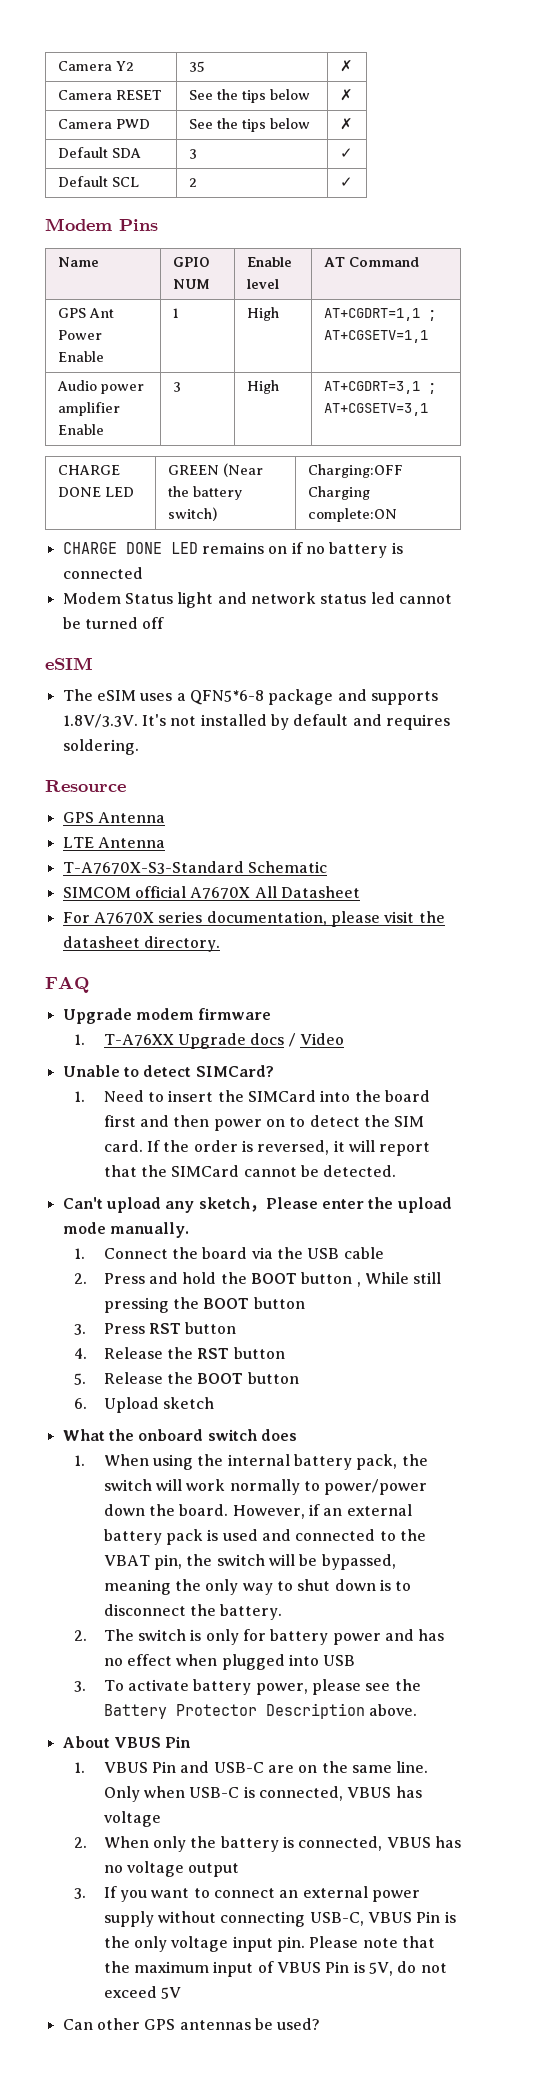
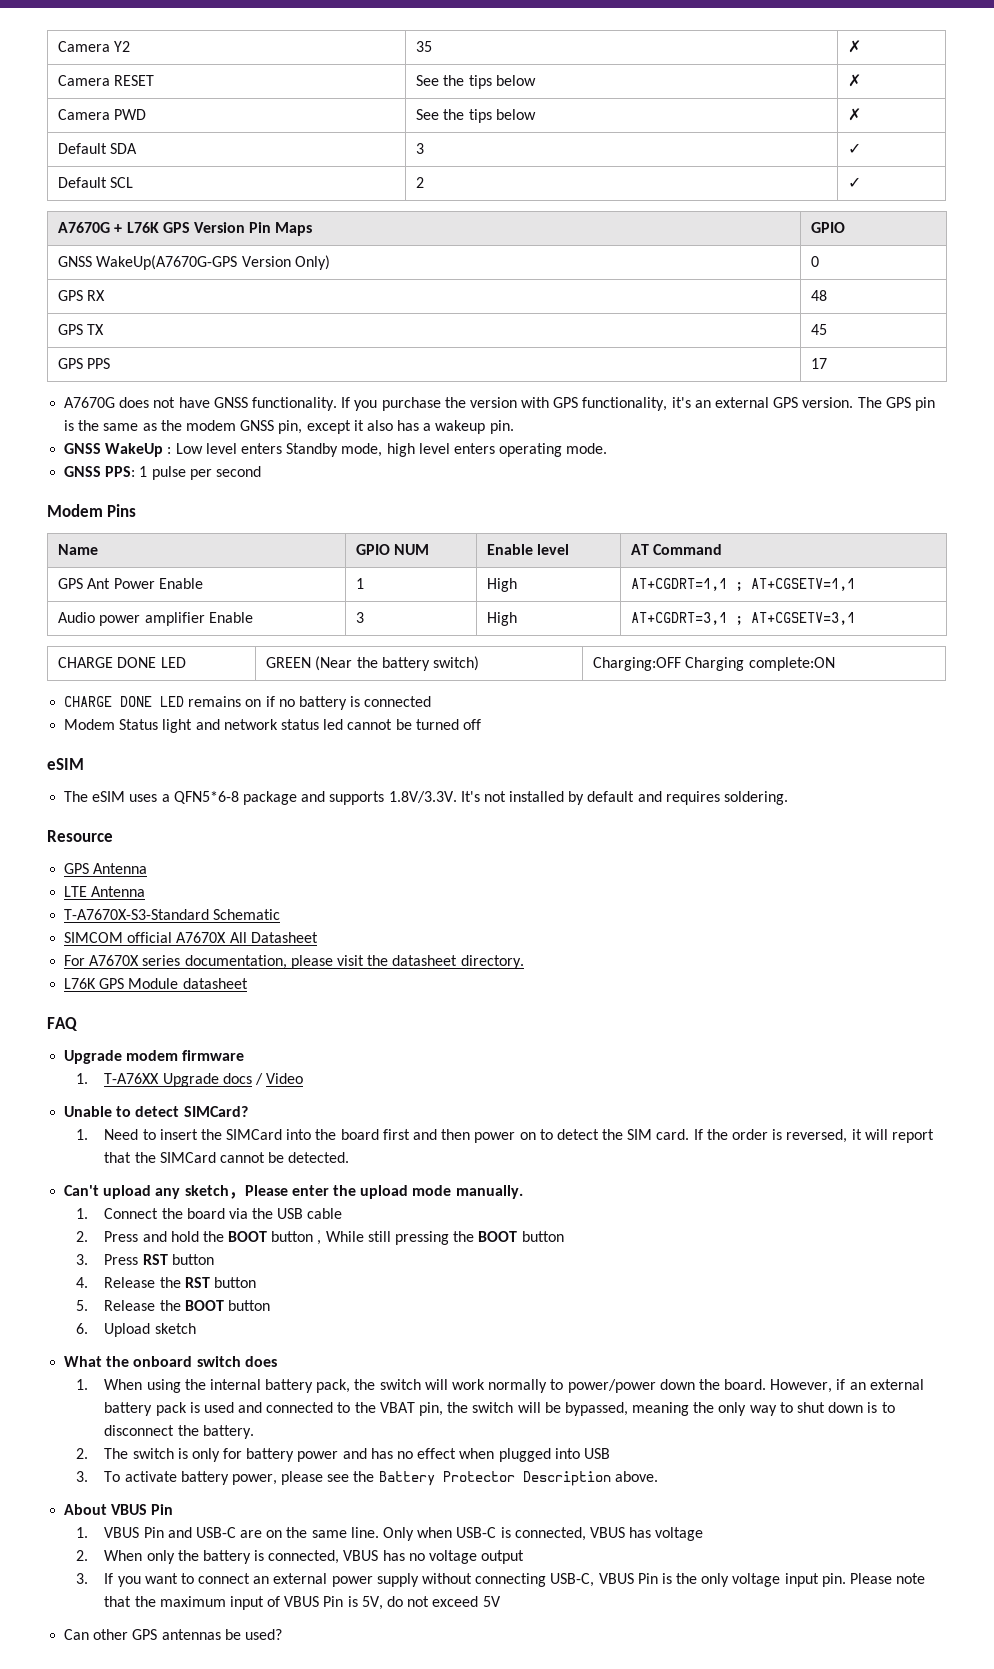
+ A7670G + L76K GPS Version Pin Maps | GPIO
+ GNSS WakeUp(A7670G-GPS Version Only) | 0
+ GPS RX | 48
+ GPS TX | 45
+ GPS PPS | 17
+ A7670G does not have GNSS functionality. If you purchase the version with GPS functionality, it's an external GPS version. The GPS pin is the same as the modem GNSS pin, except it also has a wakeup pin.
+ GNSS WakeUp : Low level enters Standby mode, high level enters operating mode.
+ GNSS PPS: 1 pulse per second
+ L76K GPS Module datasheet

